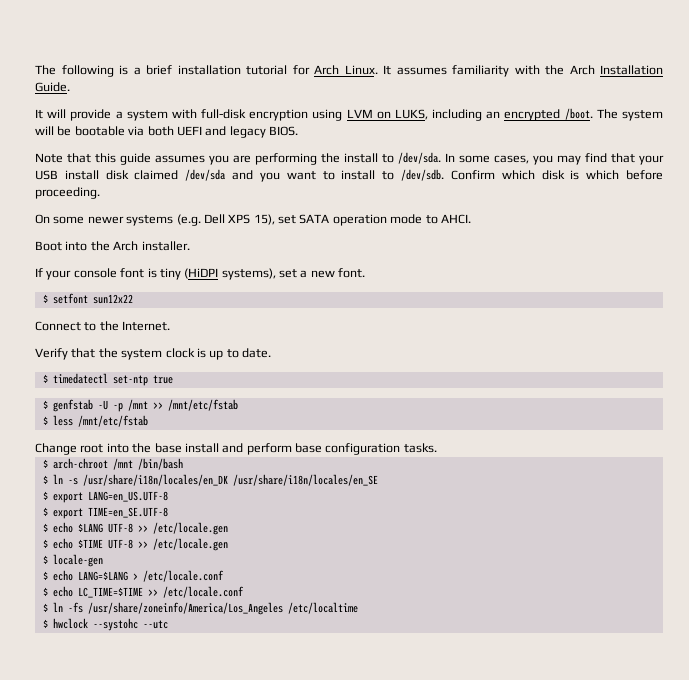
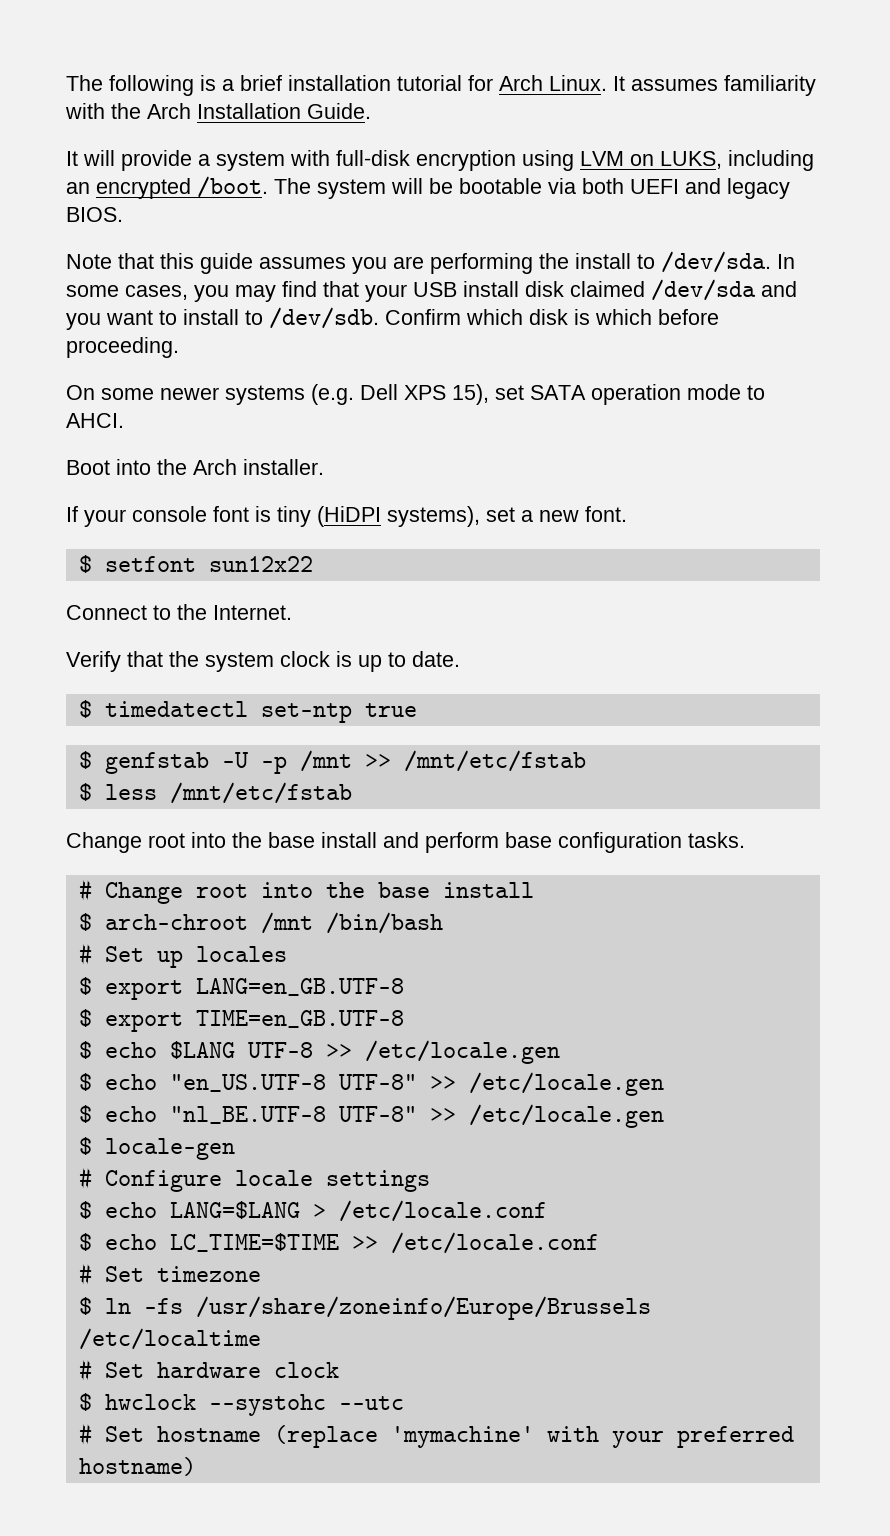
+ # Change root into the base install
- $ ln -s /usr/share/i18n/locales/en_DK /usr/share/i18n/locales/en_SE
- $ export LANG=en_US.UTF-8
- $ export TIME=en_SE.UTF-8
+ # Set up locales
+ $ export LANG=en_GB.UTF-8
+ $ export TIME=en_GB.UTF-8
- $ echo $TIME UTF-8 >> /etc/locale.gen
+ $ echo "en_US.UTF-8 UTF-8" >> /etc/locale.gen
+ $ echo "nl_BE.UTF-8 UTF-8" >> /etc/locale.gen
+ # Configure locale settings
+ # Set timezone
- $ ln -fs /usr/share/zoneinfo/America/Los_Angeles /etc/localtime
+ $ ln -fs /usr/share/zoneinfo/Europe/Brussels /etc/localtime
+ # Set hardware clock
+ # Set hostname (replace 'mymachine' with your preferred hostname)

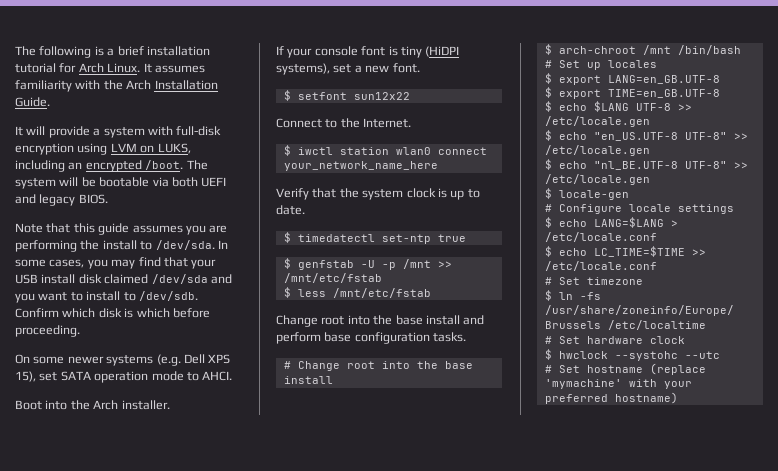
+ $ iwctl station wlan0 connect your_network_name_here

